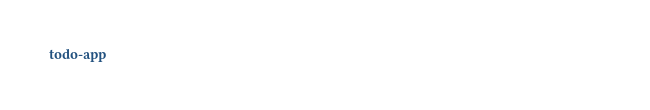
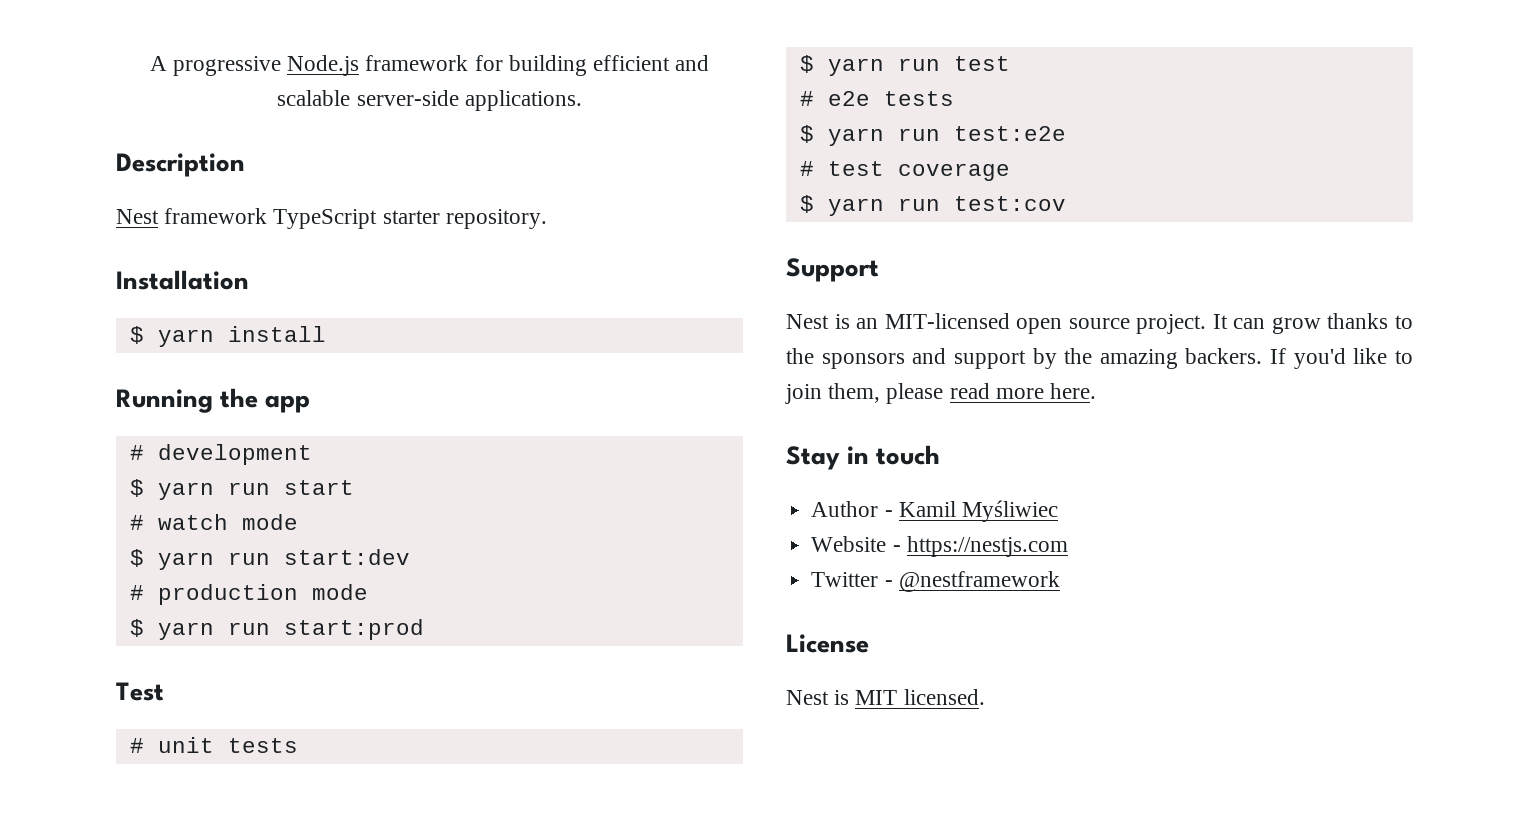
- todo-app
+ A progressive Node.js framework for building efficient and scalable server-side applications.
+ Description
+ Nest framework TypeScript starter repository.
+ Installation
+ $ yarn install
+ Running the app
+ # development
+ $ yarn run start
+ # watch mode
+ $ yarn run start:dev
+ # production mode
+ $ yarn run start:prod
+ Test
+ # unit tests
+ $ yarn run test
+ # e2e tests
+ $ yarn run test:e2e
+ # test coverage
+ $ yarn run test:cov
+ Support
+ Nest is an MIT-licensed open source project. It can grow thanks to the sponsors and support by the amazing backers. If you'd like to join them, please read more here.
+ Stay in touch
+ Author - Kamil Myśliwiec
+ Website - https://nestjs.com
+ Twitter - @nestframework
+ License
+ Nest is MIT licensed.

